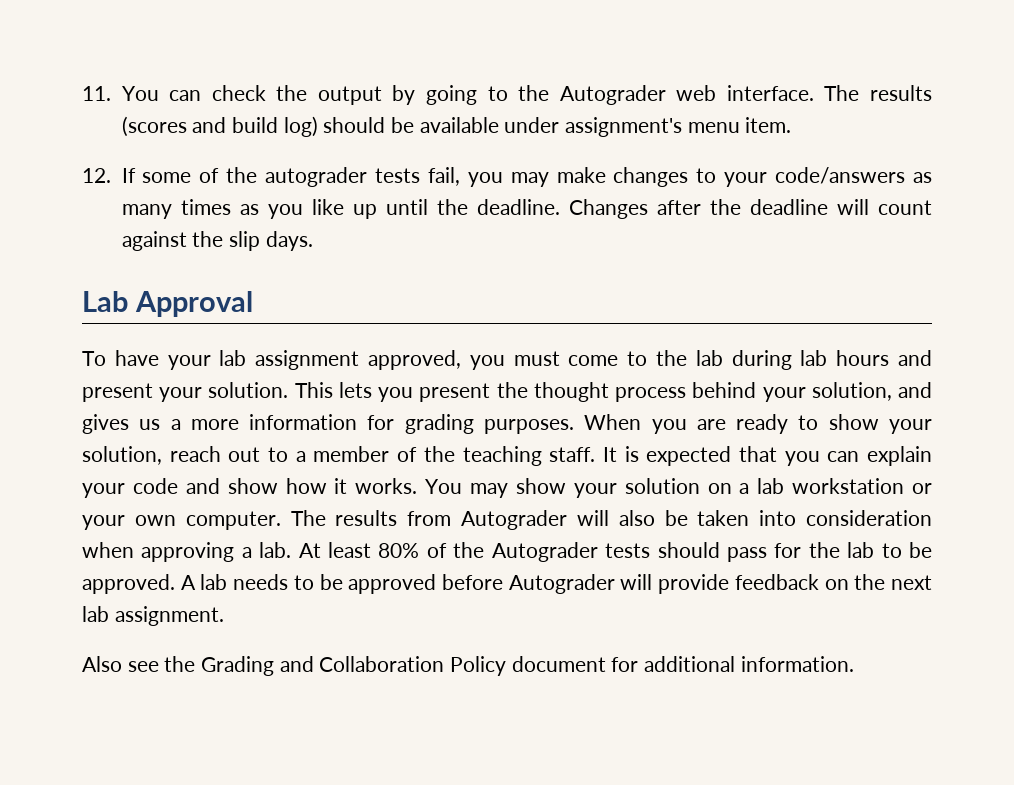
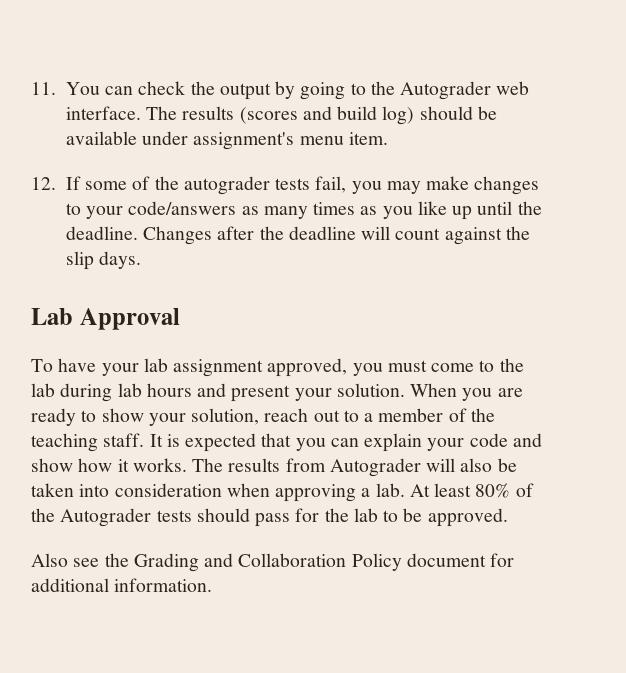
- This lets you present the thought process behind your solution, and gives us a more information for grading purposes.
- You may show your solution on a lab workstation or your own computer.
- A lab needs to be approved before Autograder will provide feedback on the next lab assignment.

